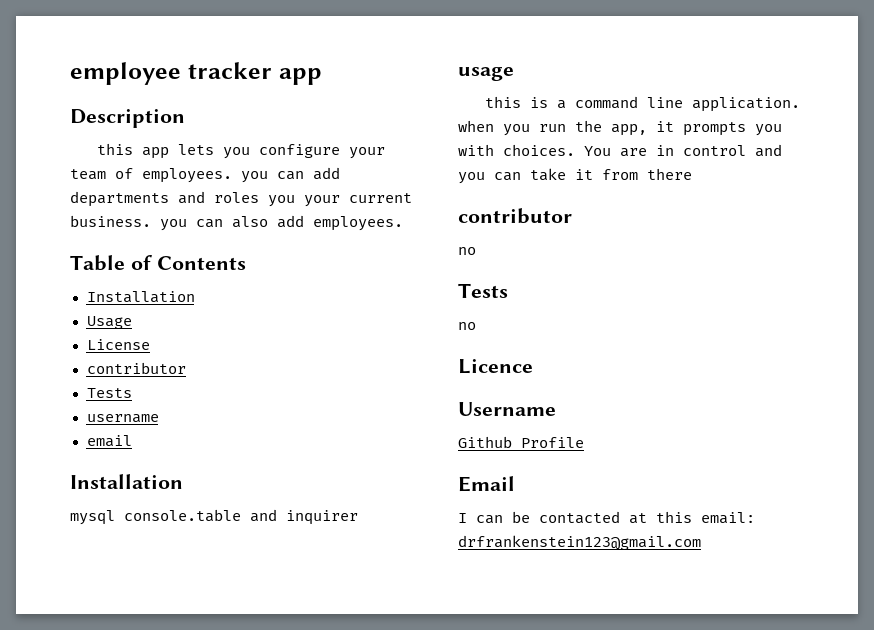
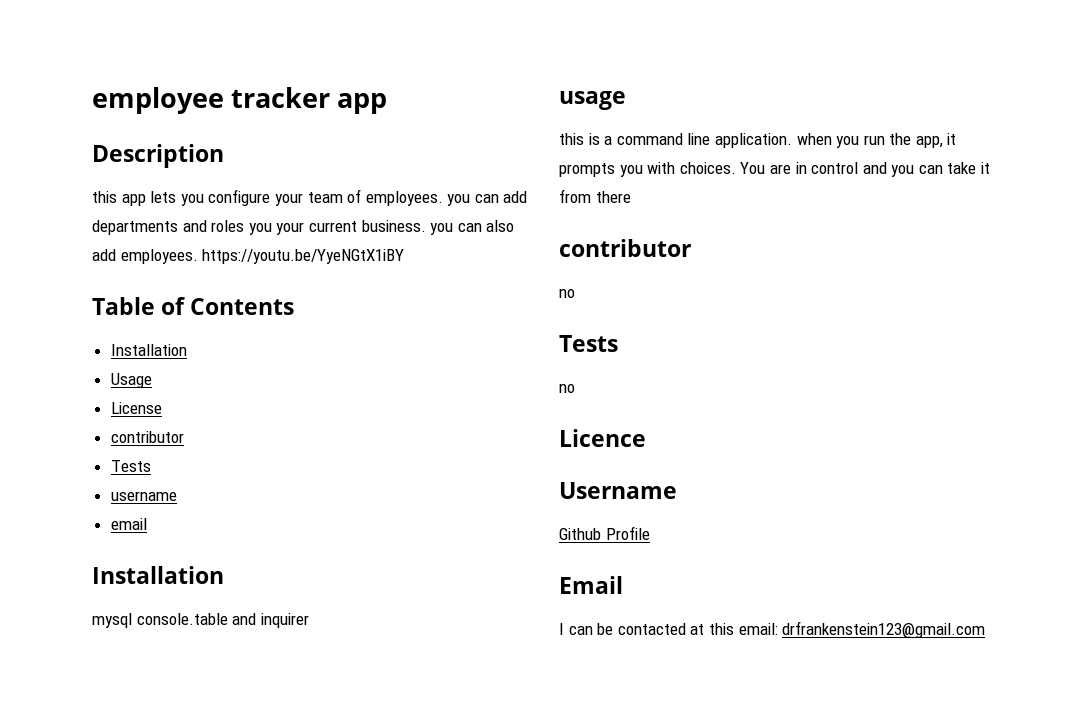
- this app lets you configure your team of employees. you can add departments and roles you your current business. you can also add employees.
+ this app lets you configure your team of employees. you can add departments and roles you your current business. you can also add employees. https://youtu.be/YyeNGtX1iBY

